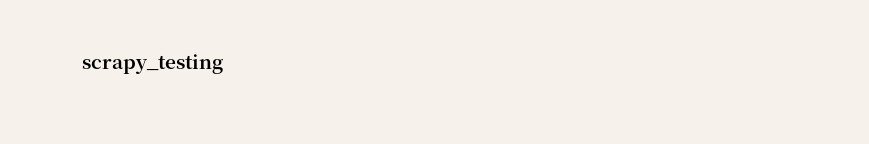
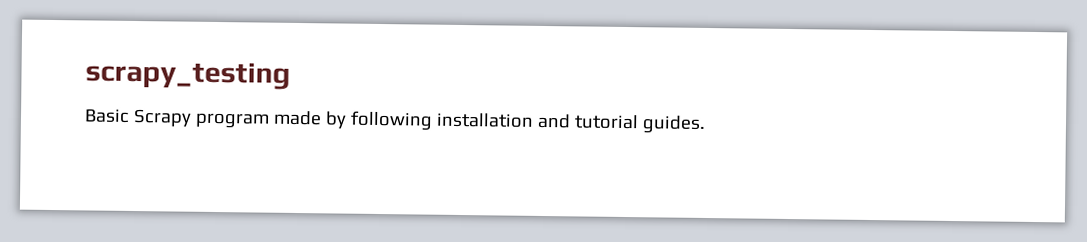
+ Basic Scrapy program made by following installation and tutorial guides.

